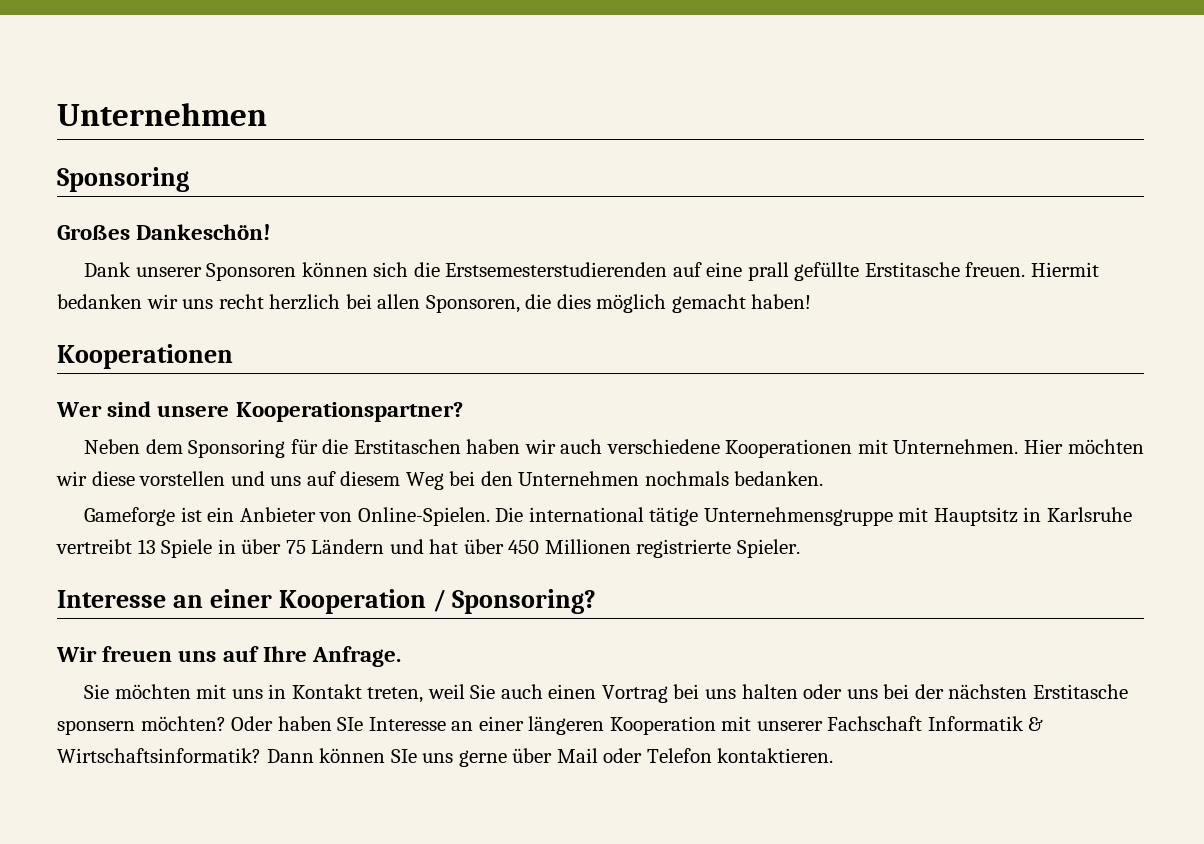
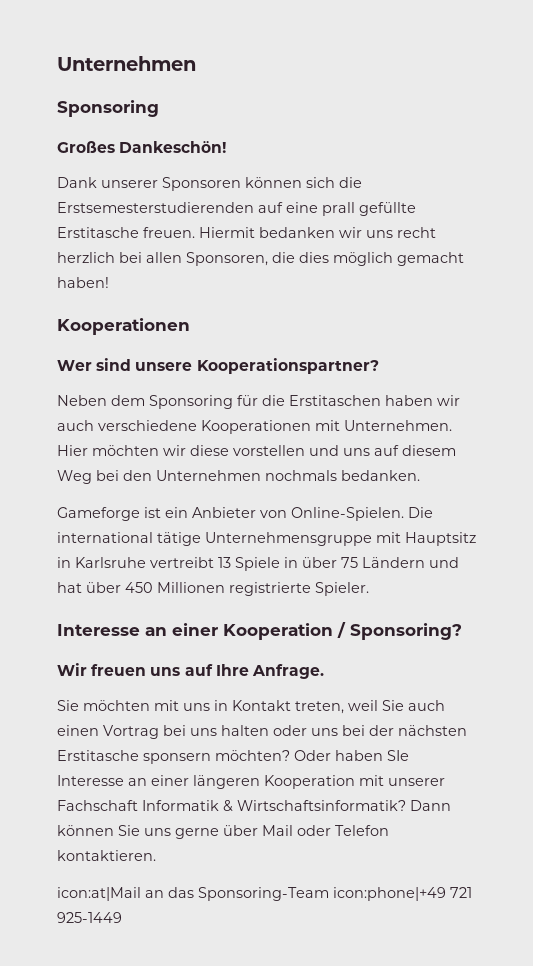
- Dann können SIe uns gerne über Mail oder Telefon kontaktieren.
+ Dann können Sie uns gerne über Mail oder Telefon kontaktieren.
+ icon:at|Mail an das Sponsoring-Team icon:phone|+49 721 925-1449

